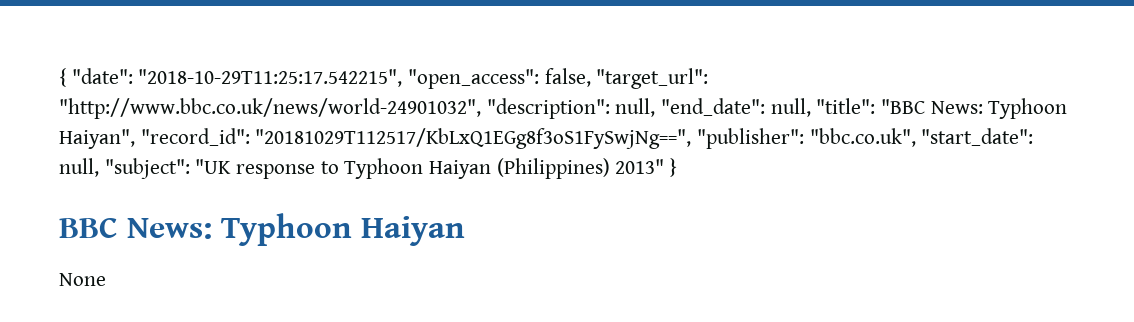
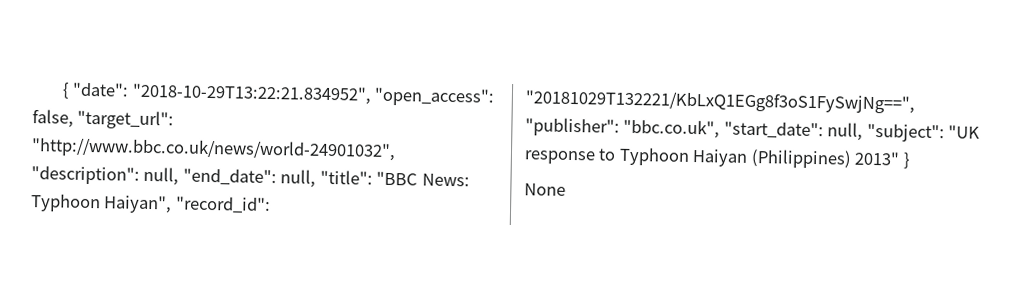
- { "date": "2018-10-29T11:25:17.542215", "open_access": false, "target_url": "http://www.bbc.co.uk/news/world-24901032", "description": null, "end_date": null, "title": "BBC News: Typhoon Haiyan", "record_id": "20181029T112517/KbLxQ1EGg8f3oS1FySwjNg==", "publisher": "bbc.co.uk", "start_date": null, "subject": "UK response to Typhoon Haiyan (Philippines) 2013" }
+ { "date": "2018-10-29T13:22:21.834952", "open_access": false, "target_url": "http://www.bbc.co.uk/news/world-24901032", "description": null, "end_date": null, "title": "BBC News: Typhoon Haiyan", "record_id": "20181029T132221/KbLxQ1EGg8f3oS1FySwjNg==", "publisher": "bbc.co.uk", "start_date": null, "subject": "UK response to Typhoon Haiyan (Philippines) 2013" }
- BBC News: Typhoon Haiyan

